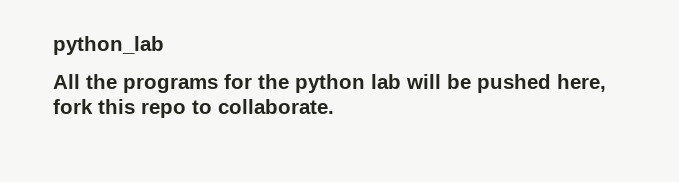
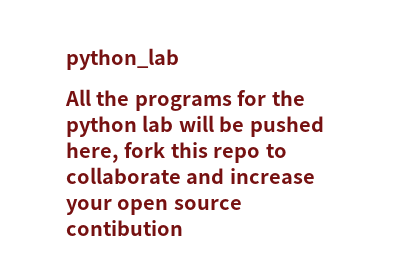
- All the programs for the python lab will be pushed here, fork this repo to collaborate.
+ All the programs for the python lab will be pushed here, fork this repo to collaborate and increase your open source contibution

